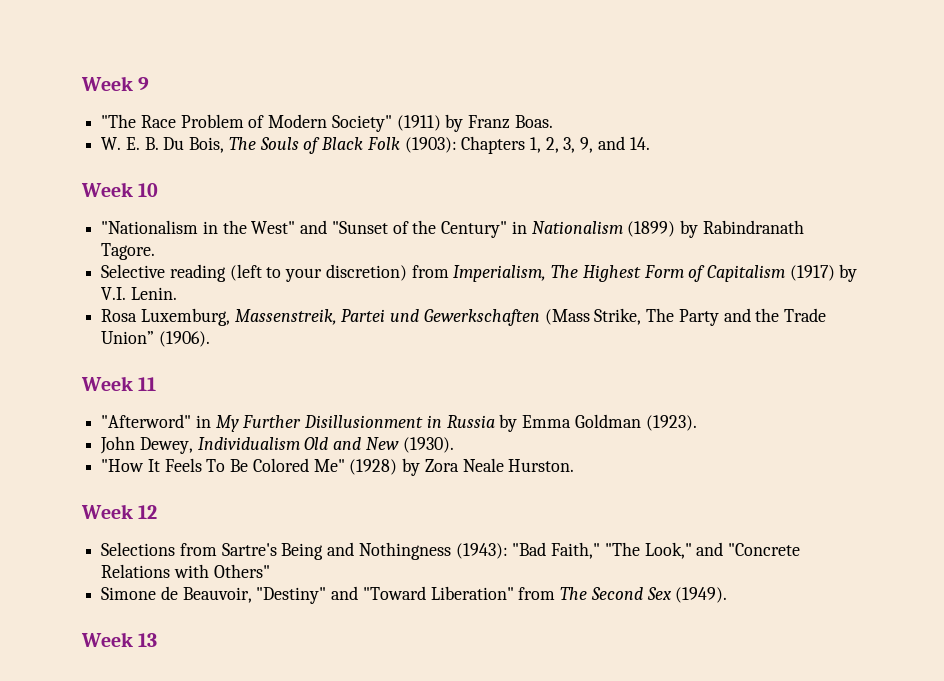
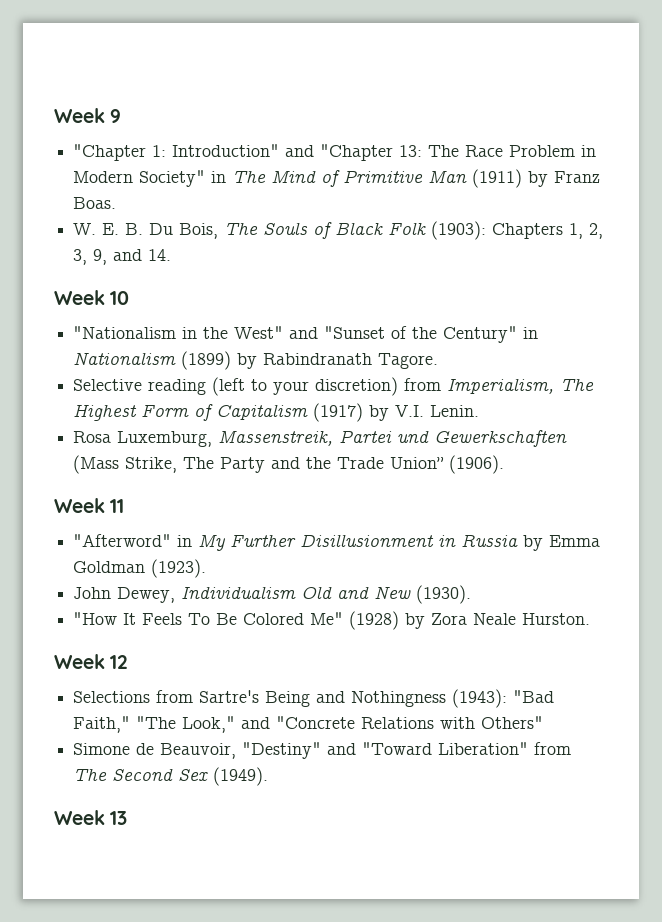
- "The Race Problem of Modern Society" (1911) by Franz Boas.
+ "Chapter 1: Introduction" and "Chapter 13: The Race Problem in Modern Society" in The Mind of Primitive Man (1911) by Franz Boas.

